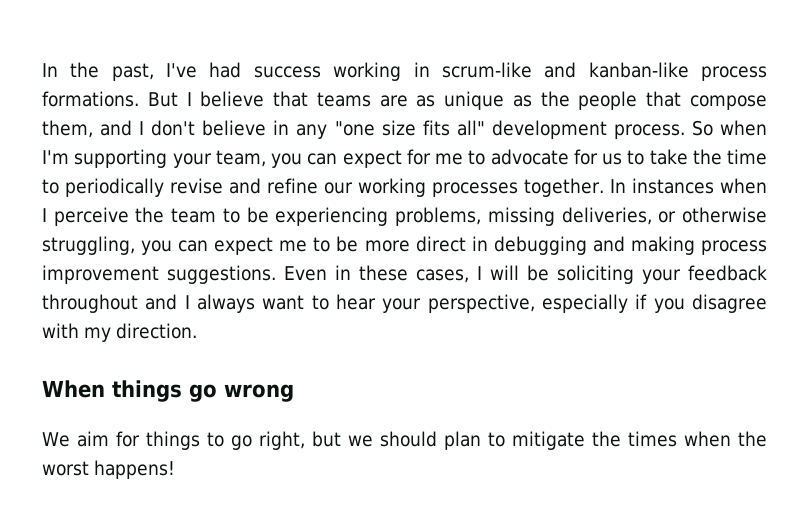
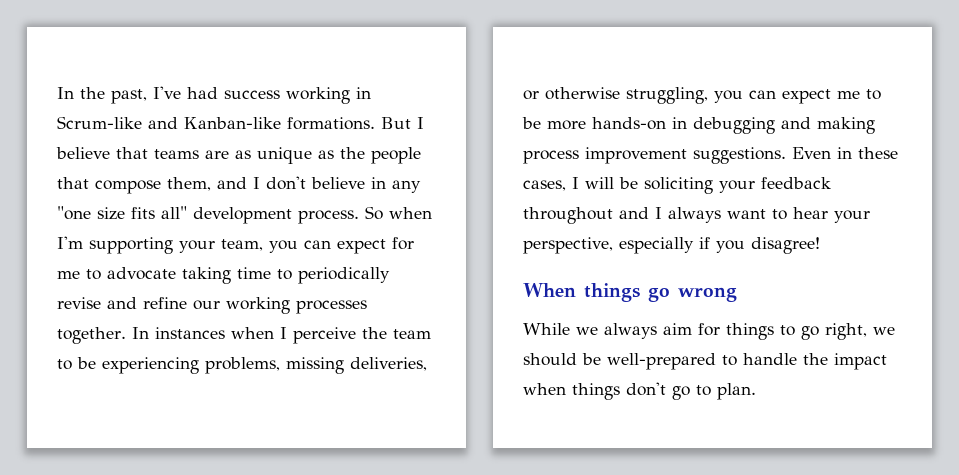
- In the past, I've had success working in scrum-like and kanban-like process formations.
+ In the past, I've had success working in Scrum-like and Kanban-like formations.
- So when I'm supporting your team, you can expect for me to advocate for us to take the time to periodically revise and refine our working processes together.
+ So when I'm supporting your team, you can expect for me to advocate taking time to periodically revise and refine our working processes together.
- In instances when I perceive the team to be experiencing problems, missing deliveries, or otherwise struggling, you can expect me to be more direct in debugging and making process improvement suggestions.
+ In instances when I perceive the team to be experiencing problems, missing deliveries, or otherwise struggling, you can expect me to be more hands-on in debugging and making process improvement suggestions.
- Even in these cases, I will be soliciting your feedback throughout and I always want to hear your perspective, especially if you disagree with my direction.
+ Even in these cases, I will be soliciting your feedback throughout and I always want to hear your perspective, especially if you disagree!
- We aim for things to go right, but we should plan to mitigate the times when the worst happens!
+ While we always aim for things to go right, we should be well-prepared to handle the impact when things don't go to plan.

